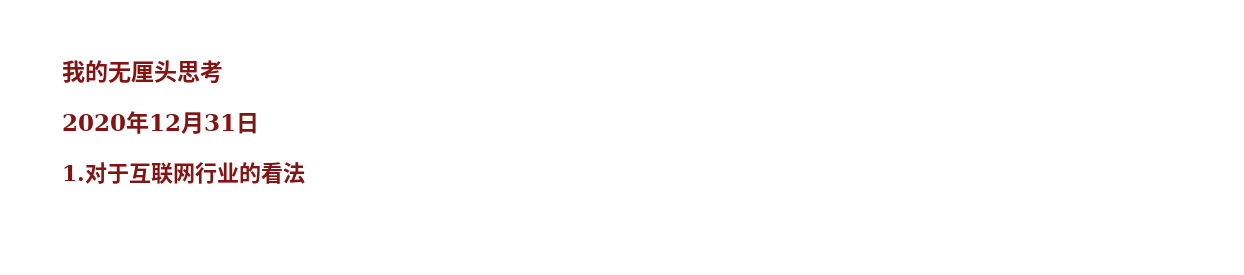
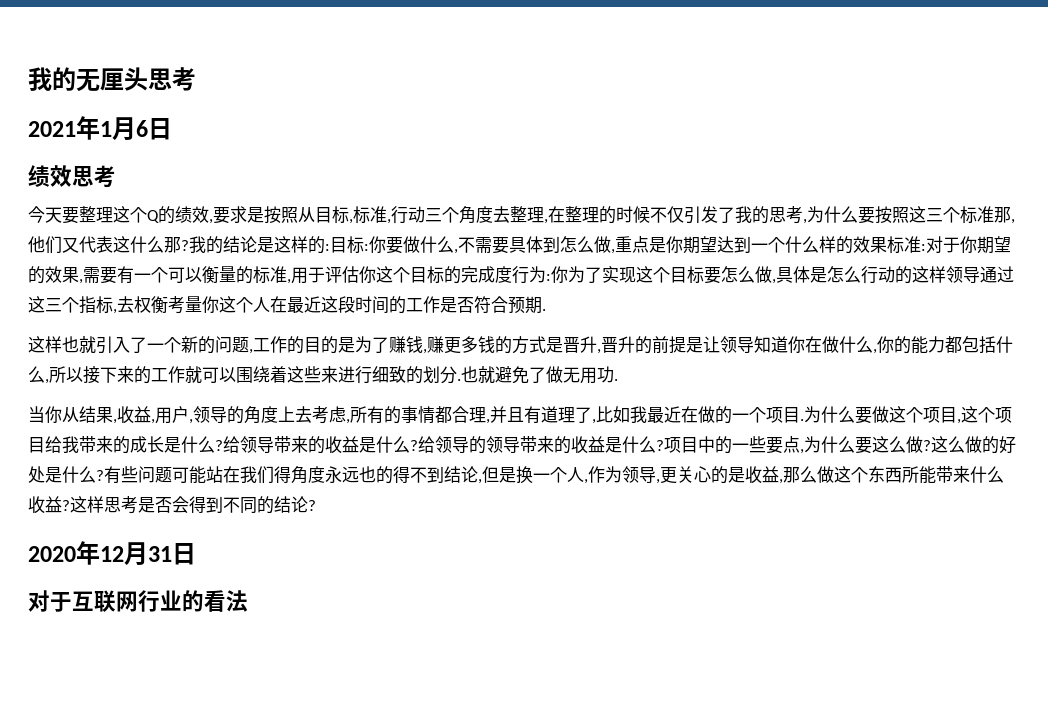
+ 2021年1月6日
+ 绩效思考
+ 今天要整理这个Q的绩效,要求是按照从目标,标准,行动三个角度去整理,在整理的时候不仅引发了我的思考,为什么要按照这三个标准那,他们又代表这什么那?我的结论是这样的:目标:你要做什么,不需要具体到怎么做,重点是你期望达到一个什么样的效果标准:对于你期望的效果,需要有一个可以衡量的标准,用于评估你这个目标的完成度行为:你为了实现这个目标要怎么做,具体是怎么行动的这样领导通过这三个指标,去权衡考量你这个人在最近这段时间的工作是否符合预期.
+ 这样也就引入了一个新的问题,工作的目的是为了赚钱,赚更多钱的方式是晋升,晋升的前提是让领导知道你在做什么,你的能力都包括什么,所以接下来的工作就可以围绕着这些来进行细致的划分.也就避免了做无用功.
+ 当你从结果,收益,用户,领导的角度上去考虑,所有的事情都合理,并且有道理了,比如我最近在做的一个项目.为什么要做这个项目,这个项目给我带来的成长是什么?给领导带来的收益是什么?给领导的领导带来的收益是什么?项目中的一些要点,为什么要这么做?这么做的好处是什么?有些问题可能站在我们得角度永远也的得不到结论,但是换一个人,作为领导,更关心的是收益,那么做这个东西所能带来什么收益?这样思考是否会得到不同的结论?
- 1.对于互联网行业的看法
+ 对于互联网行业的看法

